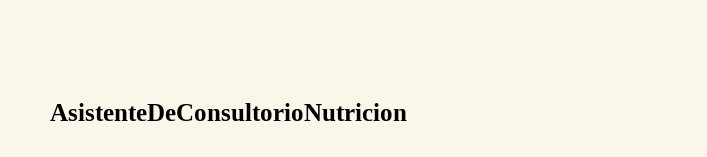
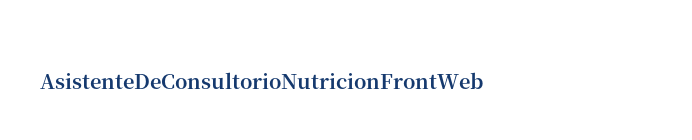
- AsistenteDeConsultorioNutricion
+ AsistenteDeConsultorioNutricionFrontWeb

